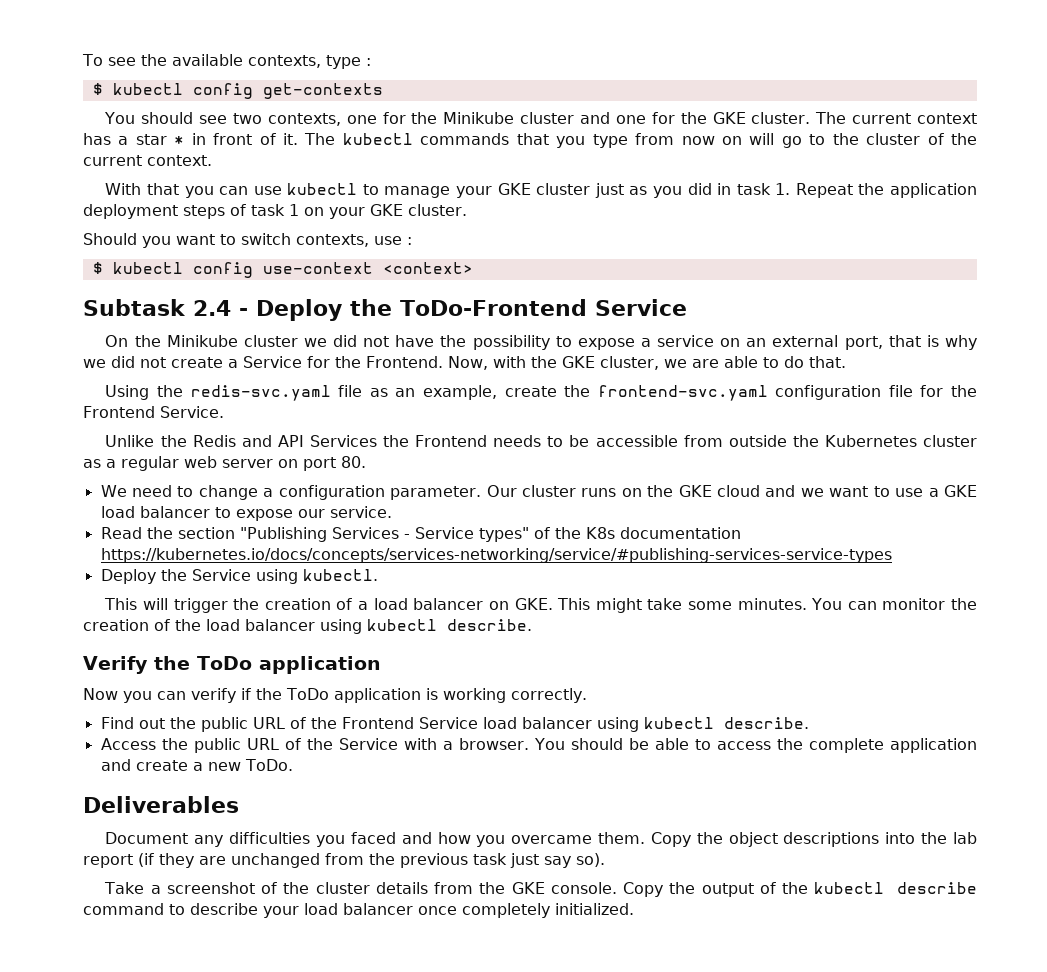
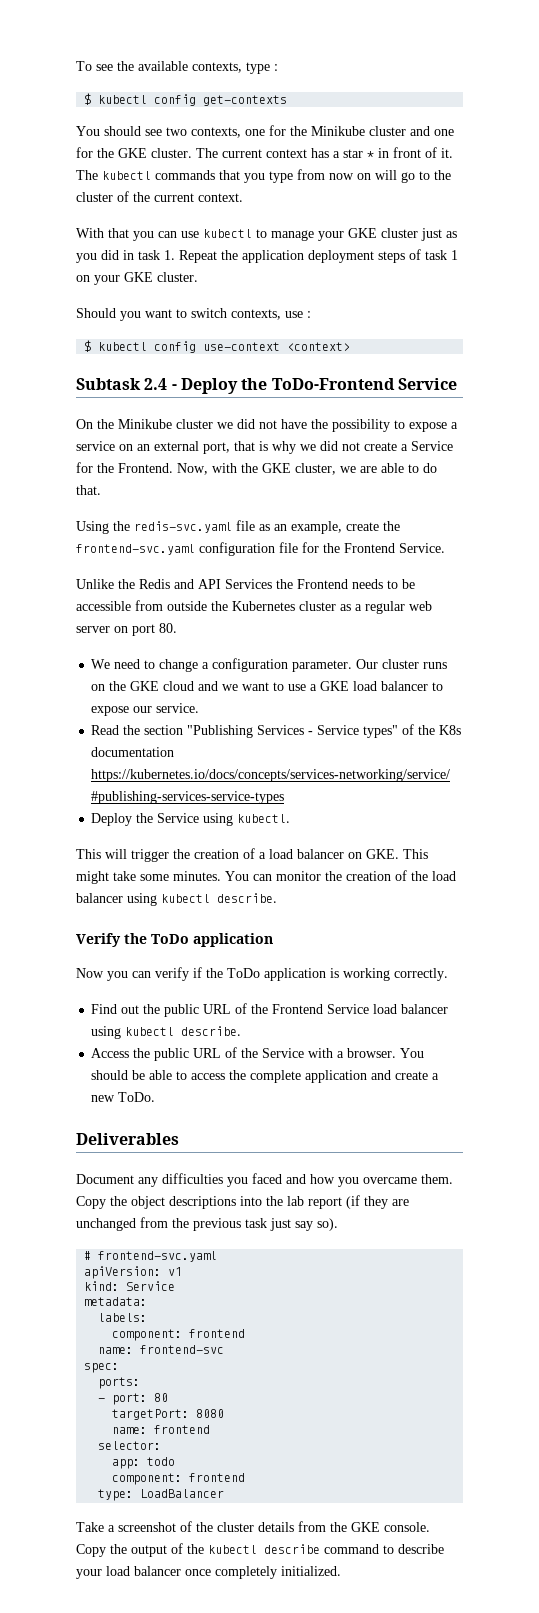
+ # frontend-svc.yaml
+ apiVersion: v1
+ kind: Service
+ metadata:
+ labels:
+ component: frontend
+ name: frontend-svc
+ spec:
+ ports:
+ - port: 80
+ targetPort: 8080
+ name: frontend
+ selector:
+ app: todo
+ component: frontend
+ type: LoadBalancer

